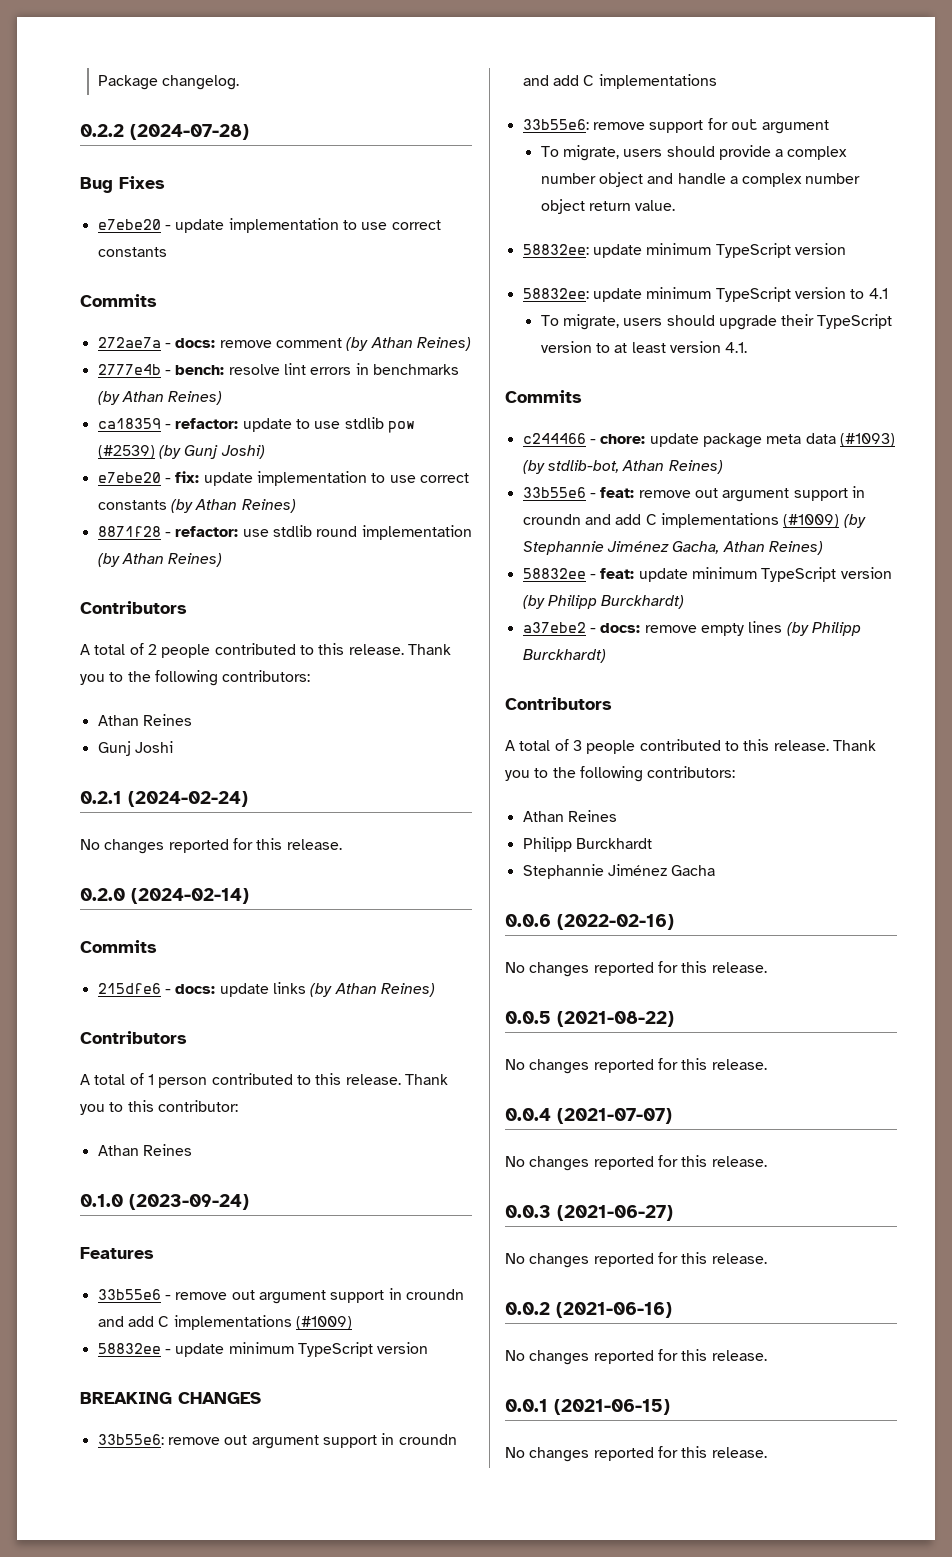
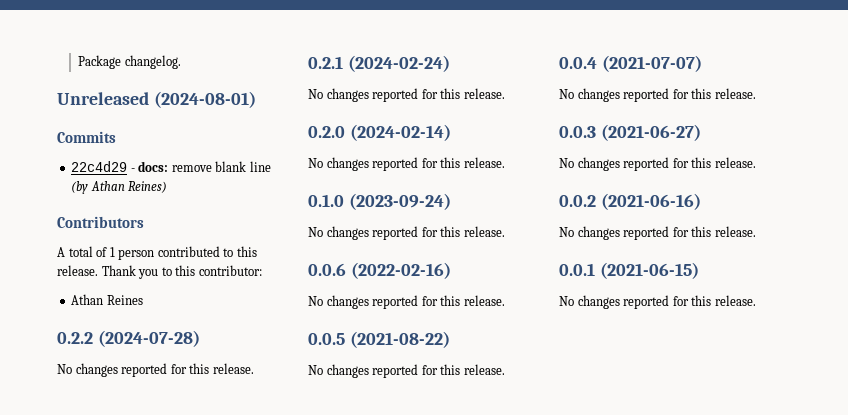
- 0.2.2 (2024-07-28)
- Bug Fixes
- e7ebe20 - update implementation to use correct constants
+ Unreleased (2024-08-01)
  Commits
- 272ae7a - docs: remove comment (by Athan Reines)
- 2777e4b - bench: resolve lint errors in benchmarks (by Athan Reines)
- ca18359 - refactor: update to use stdlib pow (#2539) (by Gunj Joshi)
- e7ebe20 - fix: update implementation to use correct constants (by Athan Reines)
- 8871f28 - refactor: use stdlib round implementation (by Athan Reines)
- Contributors
- A total of 2 people contributed to this release. Thank you to the following contributors:
- Athan Reines
- Gunj Joshi
- 0.2.1 (2024-02-24)
- No changes reported for this release.
- 0.2.0 (2024-02-14)
- Commits
- 215dfe6 - docs: update links (by Athan Reines)
+ 22c4d29 - docs: remove blank line (by Athan Reines)
+ 0.2.2 (2024-07-28)
+ No changes reported for this release.
+ 0.2.1 (2024-02-24)
+ No changes reported for this release.
+ 0.2.0 (2024-02-14)
+ No changes reported for this release.
  0.1.0 (2023-09-24)
- Features
- 33b55e6 - remove out argument support in croundn and add C implementations (#1009)
- 58832ee - update minimum TypeScript version
- BREAKING CHANGES
- 33b55e6: remove out argument support in croundn and add C implementations
- 33b55e6: remove support for out argument
- To migrate, users should provide a complex number object and handle a complex number object return value.
- 58832ee: update minimum TypeScript version
- 58832ee: update minimum TypeScript version to 4.1
- To migrate, users should upgrade their TypeScript version to at least version 4.1.
- Commits
- c244466 - chore: update package meta data (#1093) (by stdlib-bot, Athan Reines)
- 33b55e6 - feat: remove out argument support in croundn and add C implementations (#1009) (by Stephannie Jiménez Gacha, Athan Reines)
- 58832ee - feat: update minimum TypeScript version (by Philipp Burckhardt)
- a37ebe2 - docs: remove empty lines (by Philipp Burckhardt)
- Contributors
- A total of 3 people contributed to this release. Thank you to the following contributors:
- Athan Reines
- Philipp Burckhardt
- Stephannie Jiménez Gacha
+ No changes reported for this release.

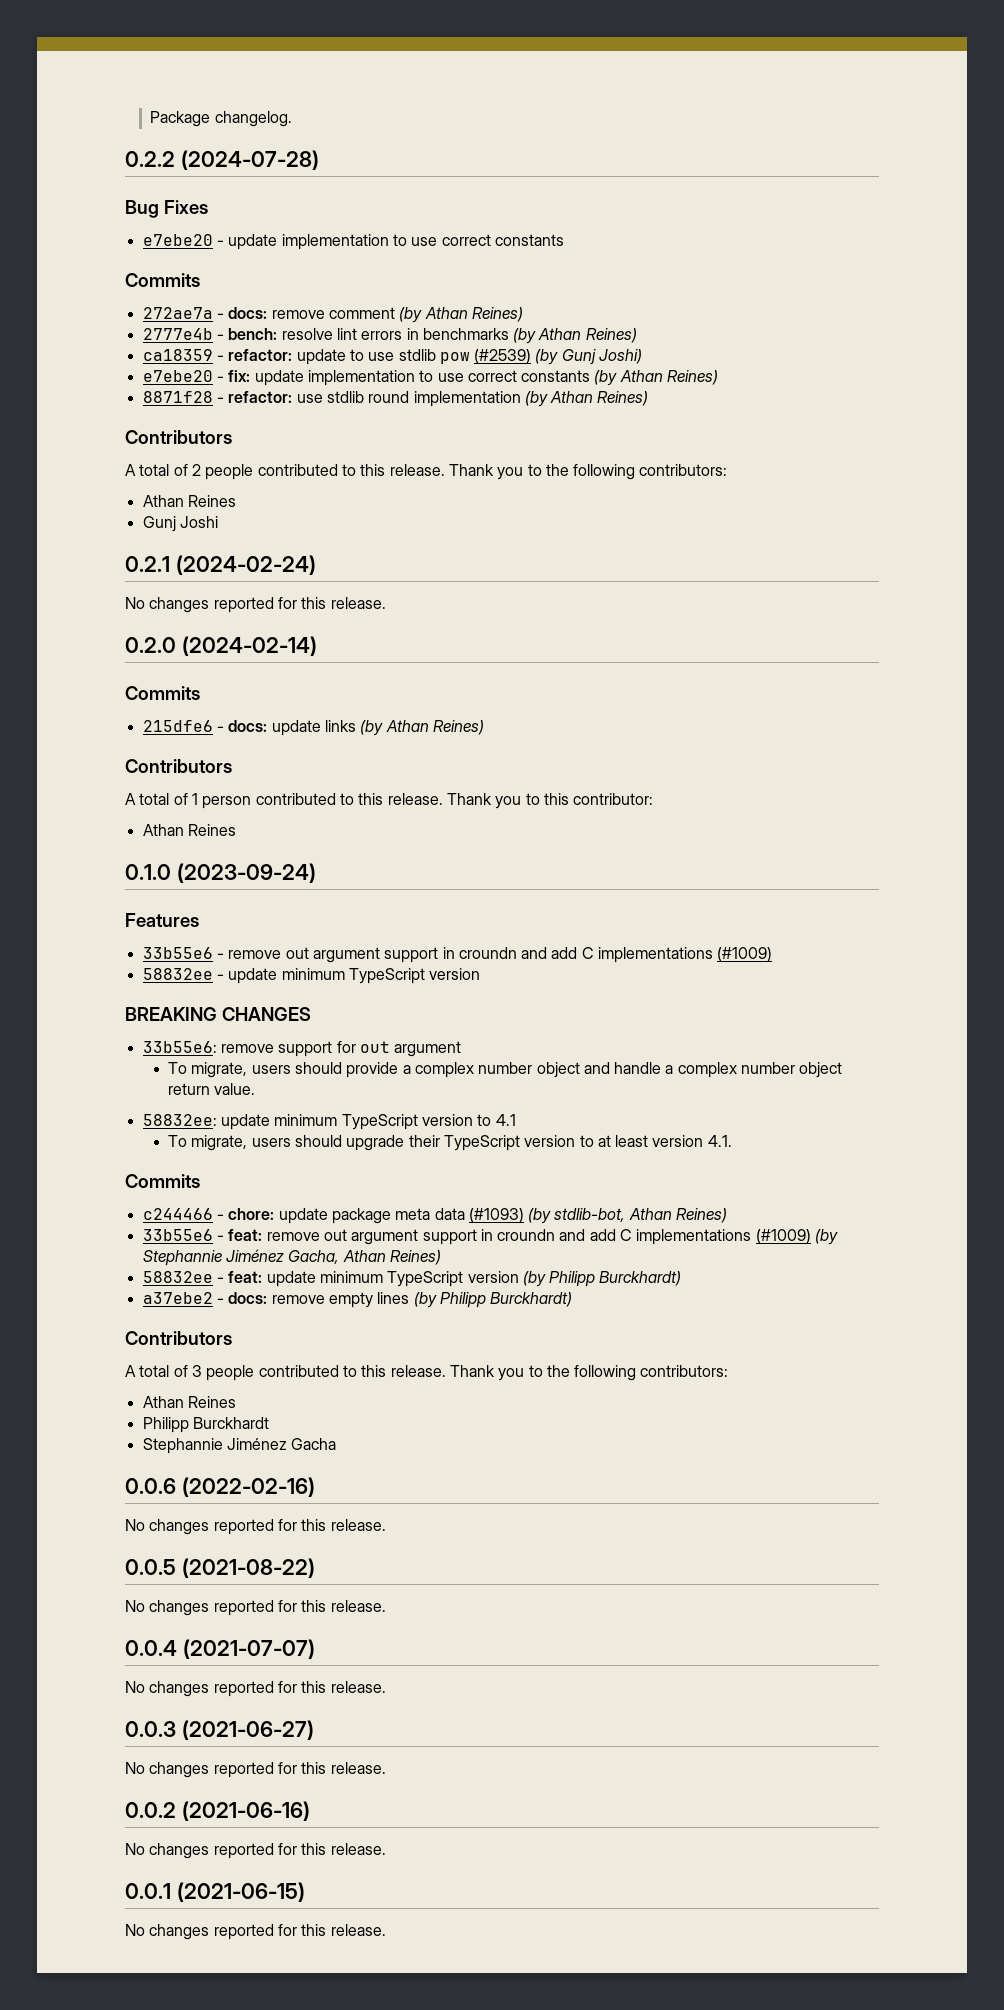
- Unreleased (2024-08-01)
+ 0.2.2 (2024-07-28)
+ Bug Fixes
+ e7ebe20 - update implementation to use correct constants
  Commits
- 22c4d29 - docs: remove blank line (by Athan Reines)
+ 272ae7a - docs: remove comment (by Athan Reines)
+ 2777e4b - bench: resolve lint errors in benchmarks (by Athan Reines)
+ ca18359 - refactor: update to use stdlib pow (#2539) (by Gunj Joshi)
+ e7ebe20 - fix: update implementation to use correct constants (by Athan Reines)
+ 8871f28 - refactor: use stdlib round implementation (by Athan Reines)
+ Contributors
+ A total of 2 people contributed to this release. Thank you to the following contributors:
+ Athan Reines
+ Gunj Joshi
+ 0.2.1 (2024-02-24)
+ No changes reported for this release.
+ 0.2.0 (2024-02-14)
+ Commits
+ 215dfe6 - docs: update links (by Athan Reines)
- 0.2.2 (2024-07-28)
- No changes reported for this release.
- 0.2.1 (2024-02-24)
- No changes reported for this release.
- 0.2.0 (2024-02-14)
- No changes reported for this release.
  0.1.0 (2023-09-24)
- No changes reported for this release.
+ Features
+ 33b55e6 - remove out argument support in croundn and add C implementations (#1009)
+ 58832ee - update minimum TypeScript version
+ BREAKING CHANGES
+ 33b55e6: remove support for out argument
+ To migrate, users should provide a complex number object and handle a complex number object return value.
+ 58832ee: update minimum TypeScript version to 4.1
+ To migrate, users should upgrade their TypeScript version to at least version 4.1.
+ Commits
+ c244466 - chore: update package meta data (#1093) (by stdlib-bot, Athan Reines)
+ 33b55e6 - feat: remove out argument support in croundn and add C implementations (#1009) (by Stephannie Jiménez Gacha, Athan Reines)
+ 58832ee - feat: update minimum TypeScript version (by Philipp Burckhardt)
+ a37ebe2 - docs: remove empty lines (by Philipp Burckhardt)
+ Contributors
+ A total of 3 people contributed to this release. Thank you to the following contributors:
+ Athan Reines
+ Philipp Burckhardt
+ Stephannie Jiménez Gacha

